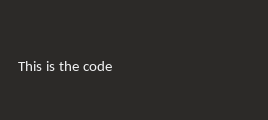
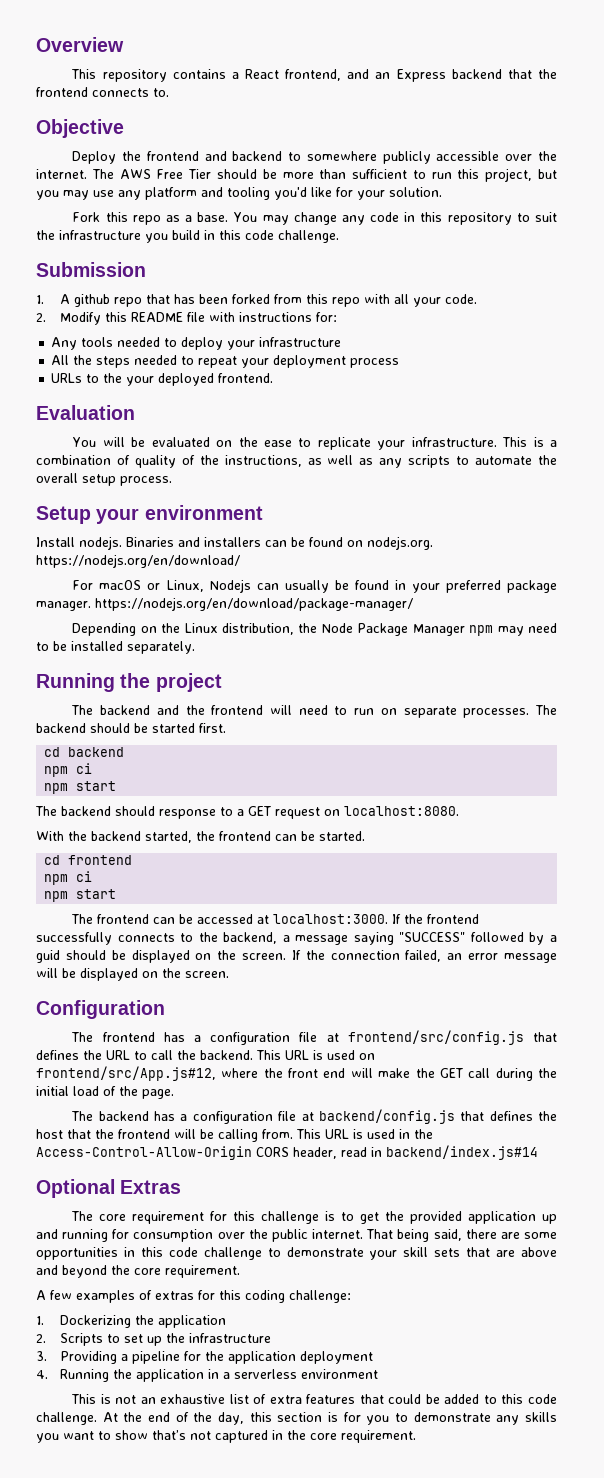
- This is the code
+ Overview
+ This repository contains a React frontend, and an Express backend that the frontend connects to.
+ Objective
+ Deploy the frontend and backend to somewhere publicly accessible over the internet. The AWS Free Tier should be more than sufficient to run this project, but you may use any platform and tooling you'd like for your solution.
+ Fork this repo as a base. You may change any code in this repository to suit the infrastructure you build in this code challenge.
+ Submission
+ 1. A github repo that has been forked from this repo with all your code.
+ 2. Modify this README file with instructions for:
+ Any tools needed to deploy your infrastructure
+ All the steps needed to repeat your deployment process
+ URLs to the your deployed frontend.
+ Evaluation
+ You will be evaluated on the ease to replicate your infrastructure. This is a combination of quality of the instructions, as well as any scripts to automate the overall setup process.
+ Setup your environment
+ Install nodejs. Binaries and installers can be found on nodejs.org. https://nodejs.org/en/download/
+ For macOS or Linux, Nodejs can usually be found in your preferred package manager. https://nodejs.org/en/download/package-manager/
+ Depending on the Linux distribution, the Node Package Manager npm may need to be installed separately.
+ Running the project
+ The backend and the frontend will need to run on separate processes. The backend should be started first.
+ cd backend
+ npm ci
+ npm start
+ The backend should response to a GET request on localhost:8080.
+ With the backend started, the frontend can be started.
+ cd frontend
+ npm ci
+ npm start
+ The frontend can be accessed at localhost:3000. If the frontend successfully connects to the backend, a message saying "SUCCESS" followed by a guid should be displayed on the screen. If the connection failed, an error message will be displayed on the screen.
+ Configuration
+ The frontend has a configuration file at frontend/src/config.js that defines the URL to call the backend. This URL is used on frontend/src/App.js#12, where the front end will make the GET call during the initial load of the page.
+ The backend has a configuration file at backend/config.js that defines the host that the frontend will be calling from. This URL is used in the Access-Control-Allow-Origin CORS header, read in backend/index.js#14
+ Optional Extras
+ The core requirement for this challenge is to get the provided application up and running for consumption over the public internet. That being said, there are some opportunities in this code challenge to demonstrate your skill sets that are above and beyond the core requirement.
+ A few examples of extras for this coding challenge:
+ 1. Dockerizing the application
+ 2. Scripts to set up the infrastructure
+ 3. Providing a pipeline for the application deployment
+ 4. Running the application in a serverless environment
+ This is not an exhaustive list of extra features that could be added to this code challenge. At the end of the day, this section is for you to demonstrate any skills you want to show that’s not captured in the core requirement.

